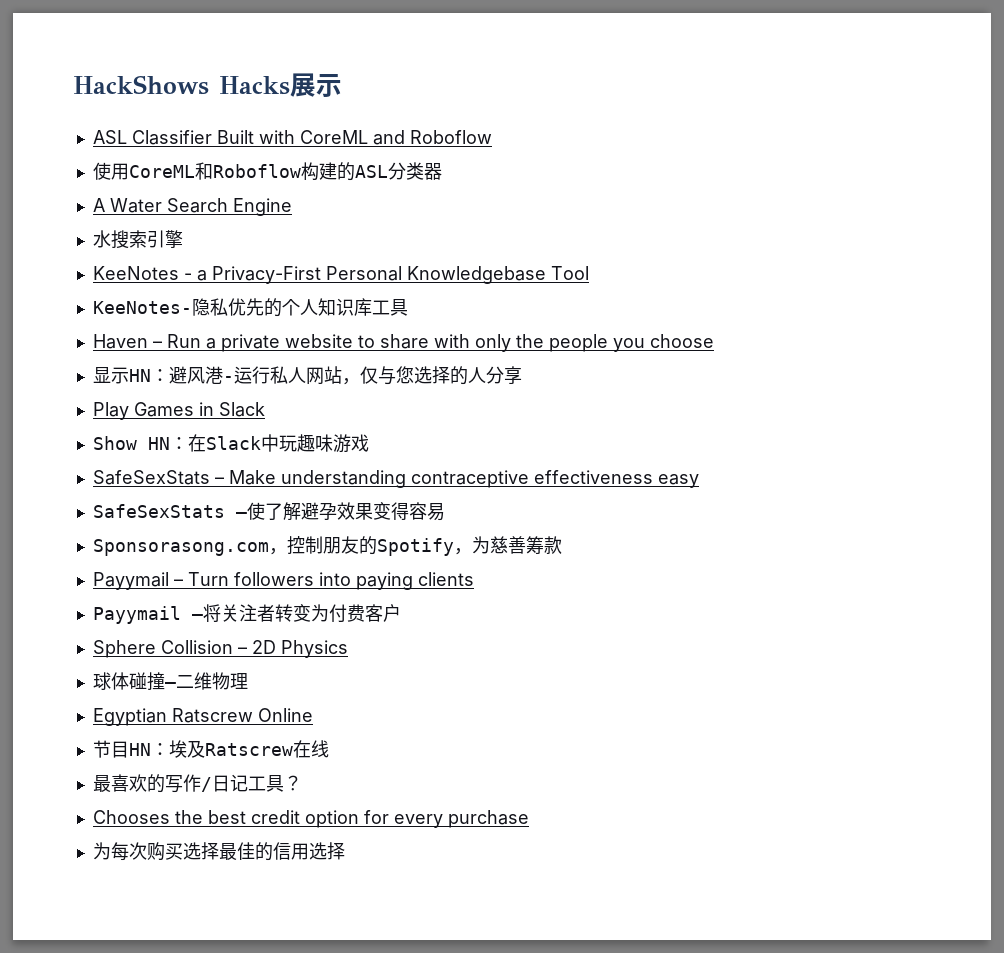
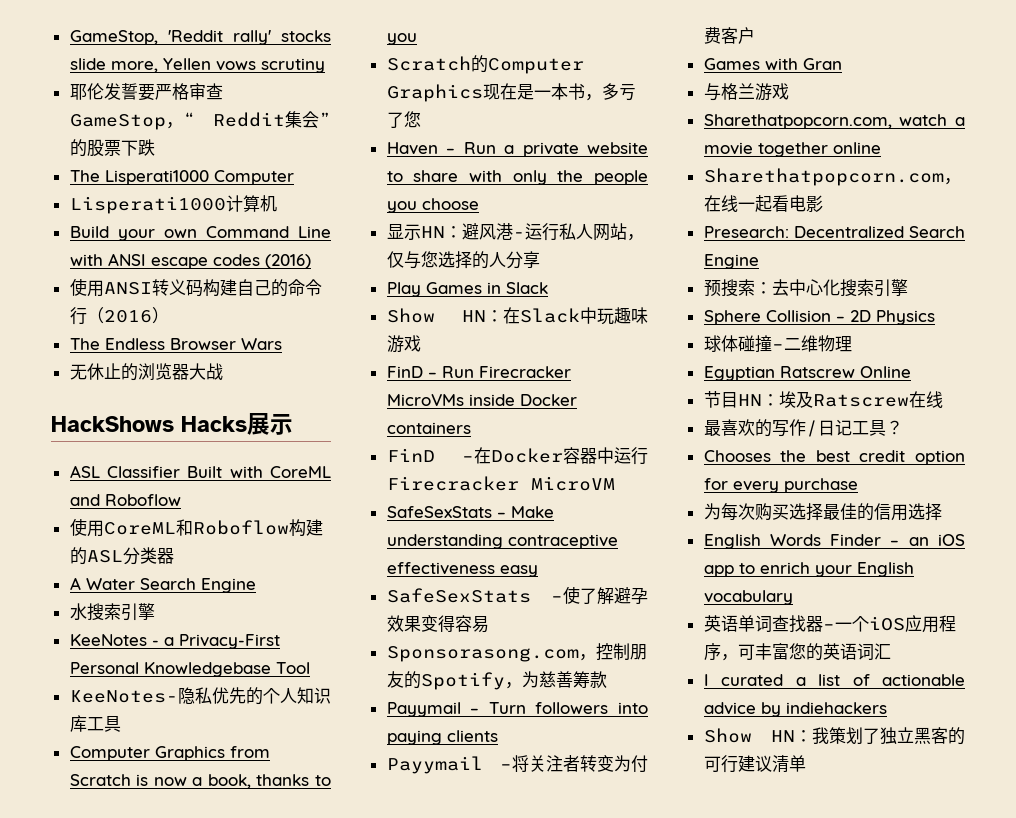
+ GameStop, 'Reddit rally' stocks slide more, Yellen vows scrutiny
+ 耶伦发誓要严格审查GameStop，“ Reddit集会”的股票下跌
+ The Lisperati1000 Computer
+ Lisperati1000计算机
+ Build your own Command Line with ANSI escape codes (2016)
+ 使用ANSI转义码构建自己的命令行（2016）
+ The Endless Browser Wars
+ 无休止的浏览器大战
+ Computer Graphics from Scratch is now a book, thanks to you
+ Scratch的Computer Graphics现在是一本书，多亏了您
+ FinD – Run Firecracker MicroVMs inside Docker containers
+ FinD –在Docker容器中运行Firecracker MicroVM
+ Games with Gran
+ 与格兰游戏
+ Sharethatpopcorn.com, watch a movie together online
+ Sharethatpopcorn.com，在线一起看电影
+ Presearch: Decentralized Search Engine
+ 预搜索：去中心化搜索引擎
+ English Words Finder – an iOS app to enrich your English vocabulary
+ 英语单词查找器–一个iOS应用程序，可丰富您的英语词汇
+ I curated a list of actionable advice by indiehackers
+ Show HN：我策划了独立黑客的可行建议清单

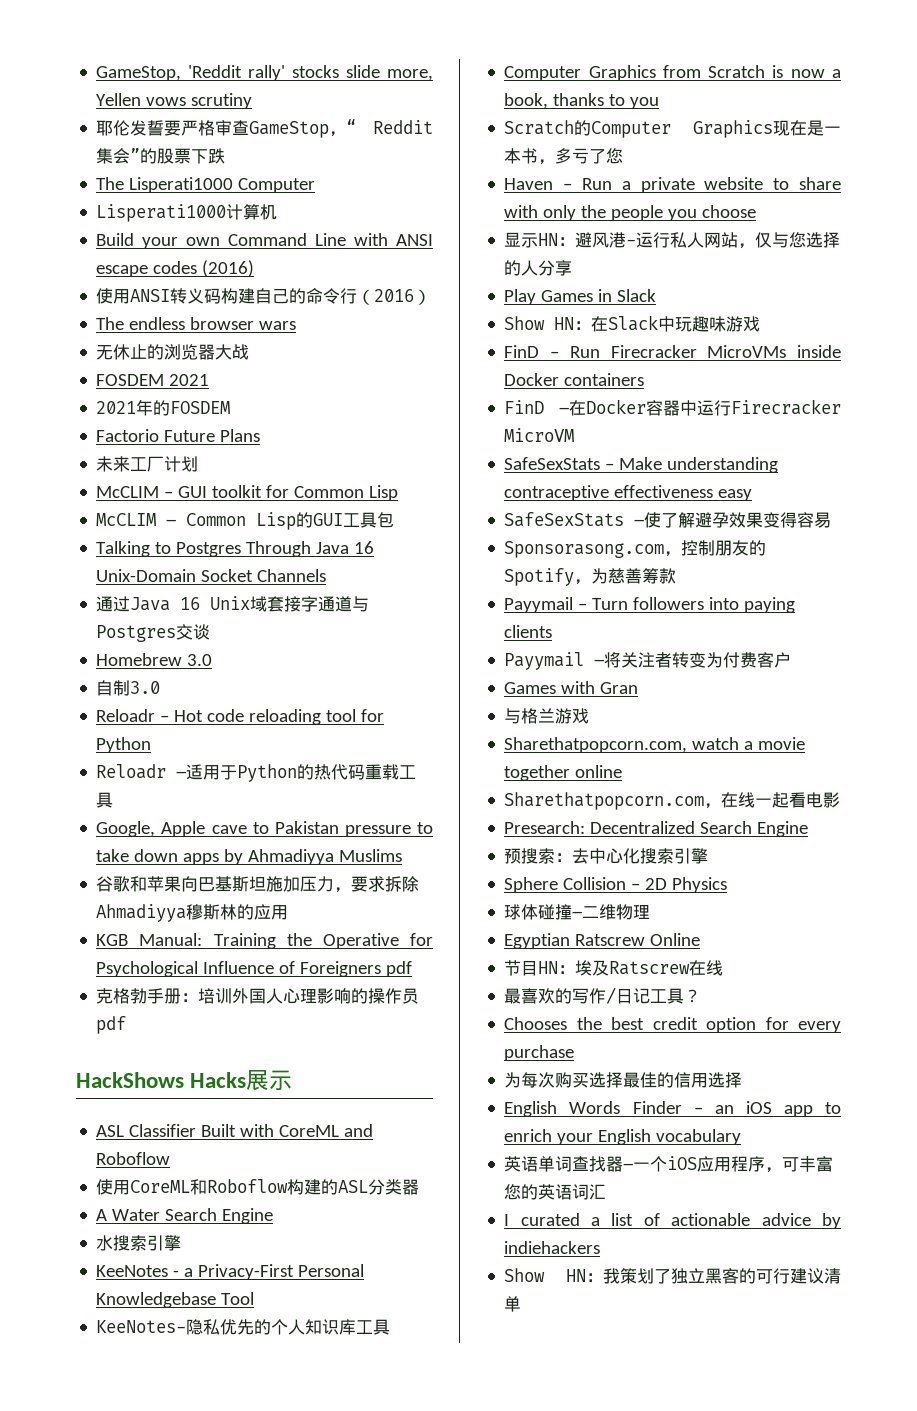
- The Endless Browser Wars
+ The endless browser wars
+ FOSDEM 2021
+ 2021年的FOSDEM
+ Factorio Future Plans
+ 未来工厂计划
+ McCLIM – GUI toolkit for Common Lisp
+ McCLIM – Common Lisp的GUI工具包
+ Talking to Postgres Through Java 16 Unix-Domain Socket Channels
+ 通过Java 16 Unix域套接字通道与Postgres交谈
+ Homebrew 3.0
+ 自制3.0
+ Reloadr – Hot code reloading tool for Python
+ Reloadr –适用于Python的热代码重载工具
+ Google, Apple cave to Pakistan pressure to take down apps by Ahmadiyya Muslims
+ 谷歌和苹果向巴基斯坦施加压力，要求拆除Ahmadiyya穆斯林的应用
+ KGB Manual: Training the Operative for Psychological Influence of Foreigners pdf
+ 克格勃手册：培训外国人心理影响的操作员pdf

